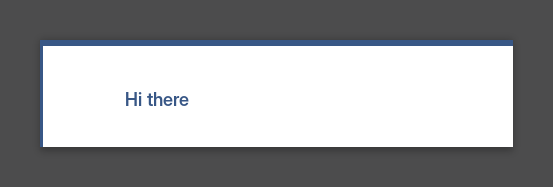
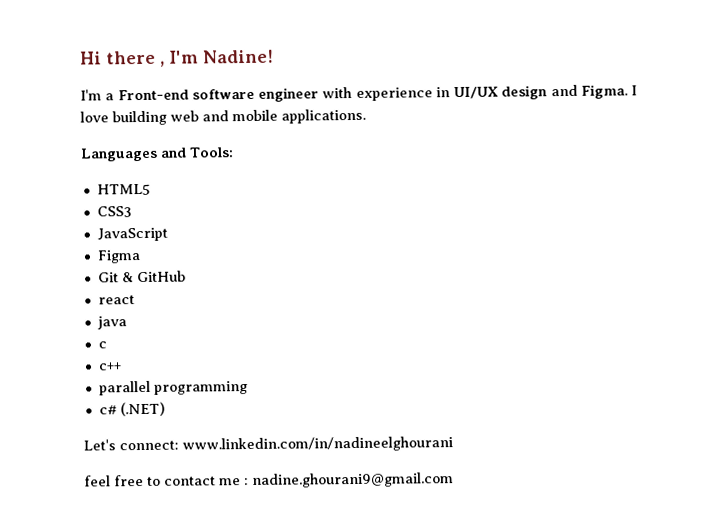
- Hi there
+ Hi there , I'm Nadine!
+ I'm a Front-end software engineer with experience in UI/UX design and Figma. I love building web and mobile applications.
+ Languages and Tools:
+ HTML5
+ CSS3
+ JavaScript
+ Figma
+ Git & GitHub
+ react
+ java
+ c
+ c++
+ parallel programming
+ c# (.NET)
+ Let's connect: www.linkedin.com/in/nadineelghourani
+ feel free to contact me : nadine.ghourani9@gmail.com

